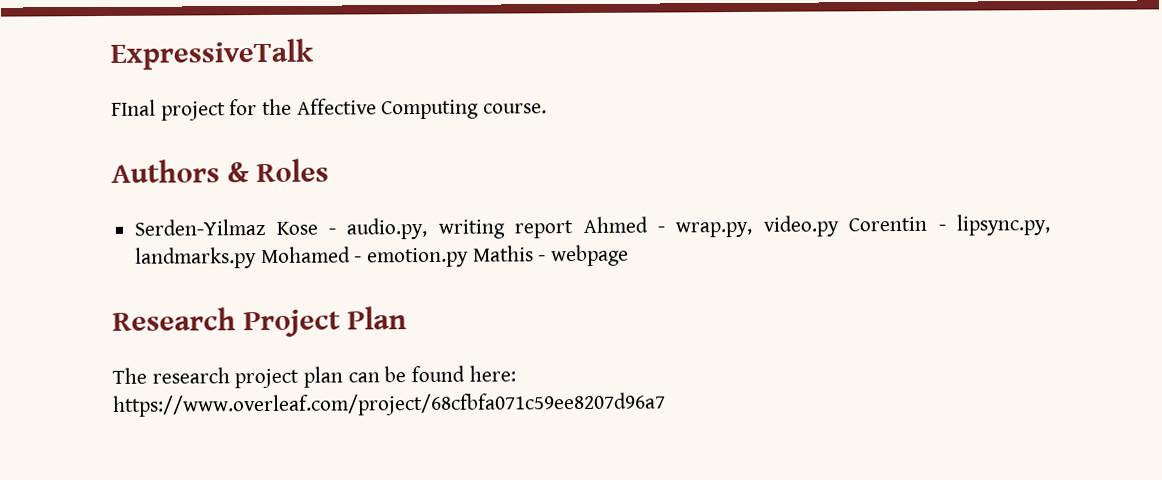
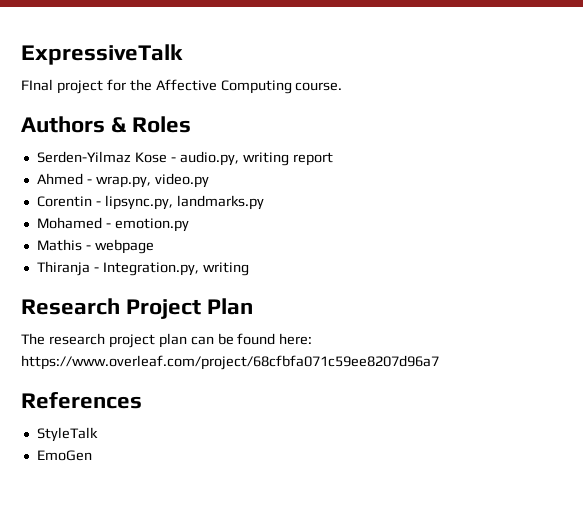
- Serden-Yilmaz Kose - audio.py, writing report Ahmed - wrap.py, video.py Corentin - lipsync.py, landmarks.py Mohamed - emotion.py Mathis - webpage
+ Serden-Yilmaz Kose - audio.py, writing report
+ Ahmed - wrap.py, video.py
+ Corentin - lipsync.py, landmarks.py
+ Mohamed - emotion.py
+ Mathis - webpage
+ Thiranja - Integration.py, writing
+ References
+ StyleTalk
+ EmoGen

